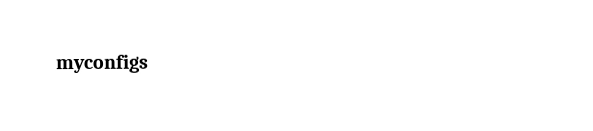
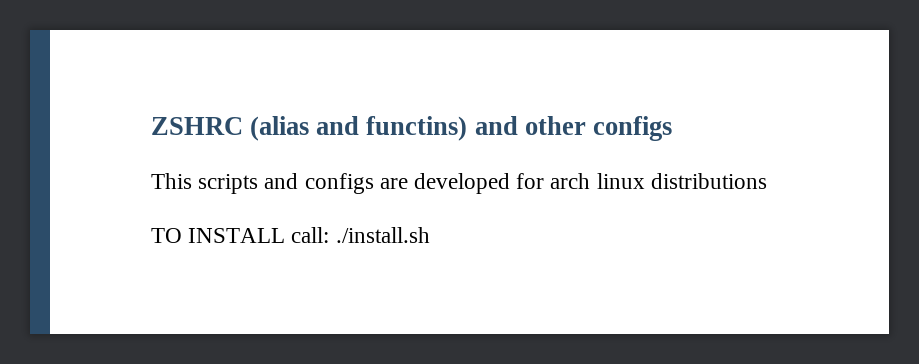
- myconfigs
+ ZSHRC (alias and functins) and other configs
+ This scripts and configs are developed for arch linux distributions
+ TO INSTALL call: ./install.sh

